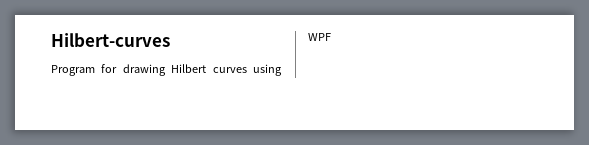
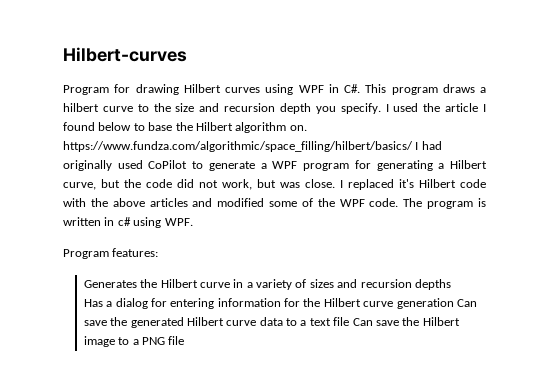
- Program for drawing Hilbert curves using WPF
+ Program for drawing Hilbert curves using WPF in C#. This program draws a hilbert curve to the size and recursion depth you specify. I used the article I found below to base the Hilbert algorithm on. https://www.fundza.com/algorithmic/space_filling/hilbert/basics/ I had originally used CoPilot to generate a WPF program for generating a Hilbert curve, but the code did not work, but was close. I replaced it's Hilbert code with the above articles and modified some of the WPF code. The program is written in c# using WPF.
+ Program features:
+ Generates the Hilbert curve in a variety of sizes and recursion depths
+ Has a dialog for entering information for the Hilbert curve generation Can save the generated Hilbert curve data to a text file Can save the Hilbert image to a PNG file

